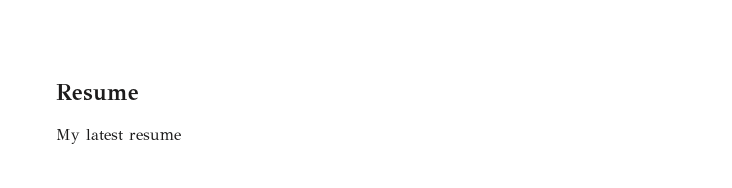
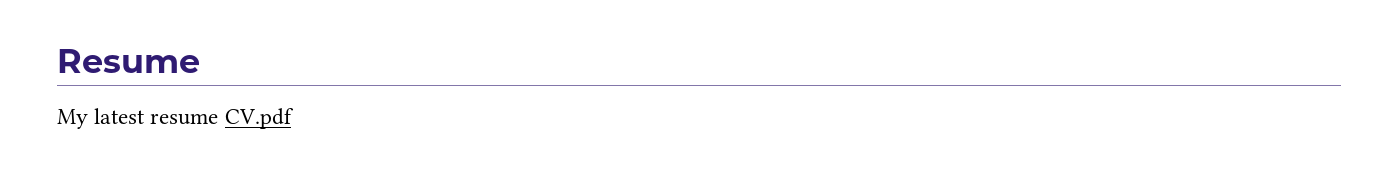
- My latest resume
+ My latest resume CV.pdf

